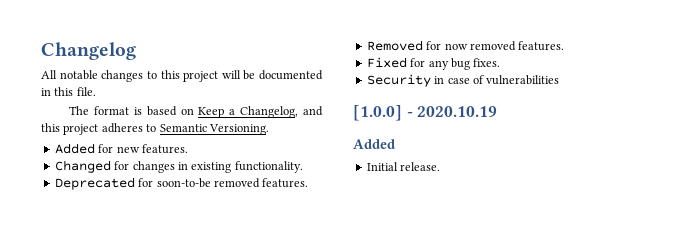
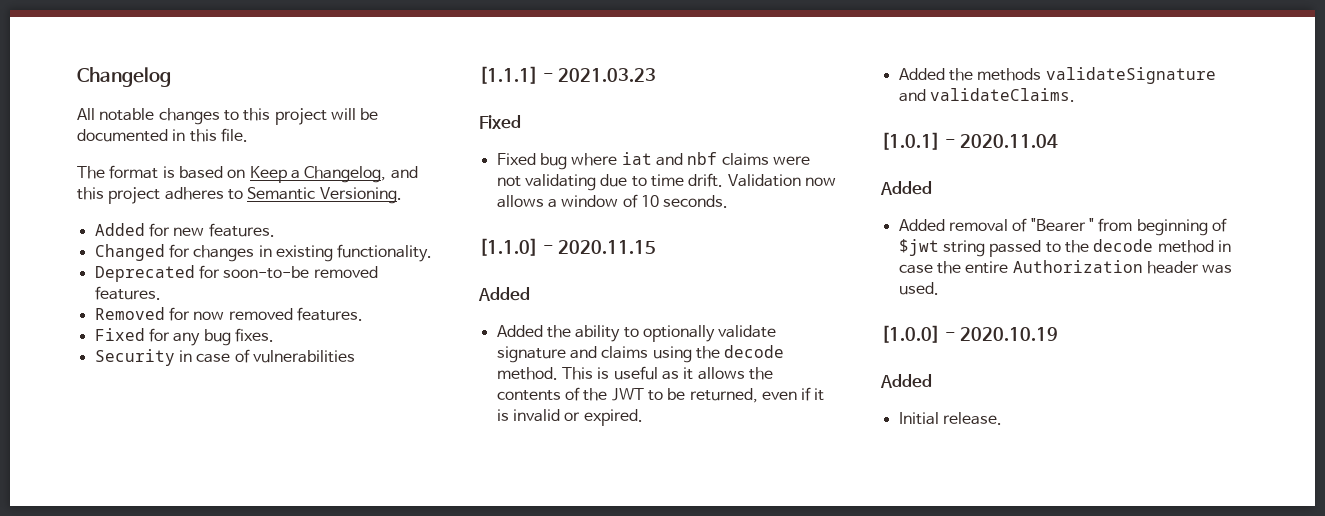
+ [1.1.1] - 2021.03.23
+ Fixed
+ Fixed bug where iat and nbf claims were not validating due to time drift. Validation now allows a window of 10 seconds.
+ [1.1.0] - 2020.11.15
+ Added
+ Added the ability to optionally validate signature and claims using the decode method. This is useful as it allows the contents of the JWT to be returned, even if it is invalid or expired.
+ Added the methods validateSignature and validateClaims.
+ [1.0.1] - 2020.11.04
+ Added
+ Added removal of "Bearer " from beginning of $jwt string passed to the decode method in case the entire Authorization header was used.

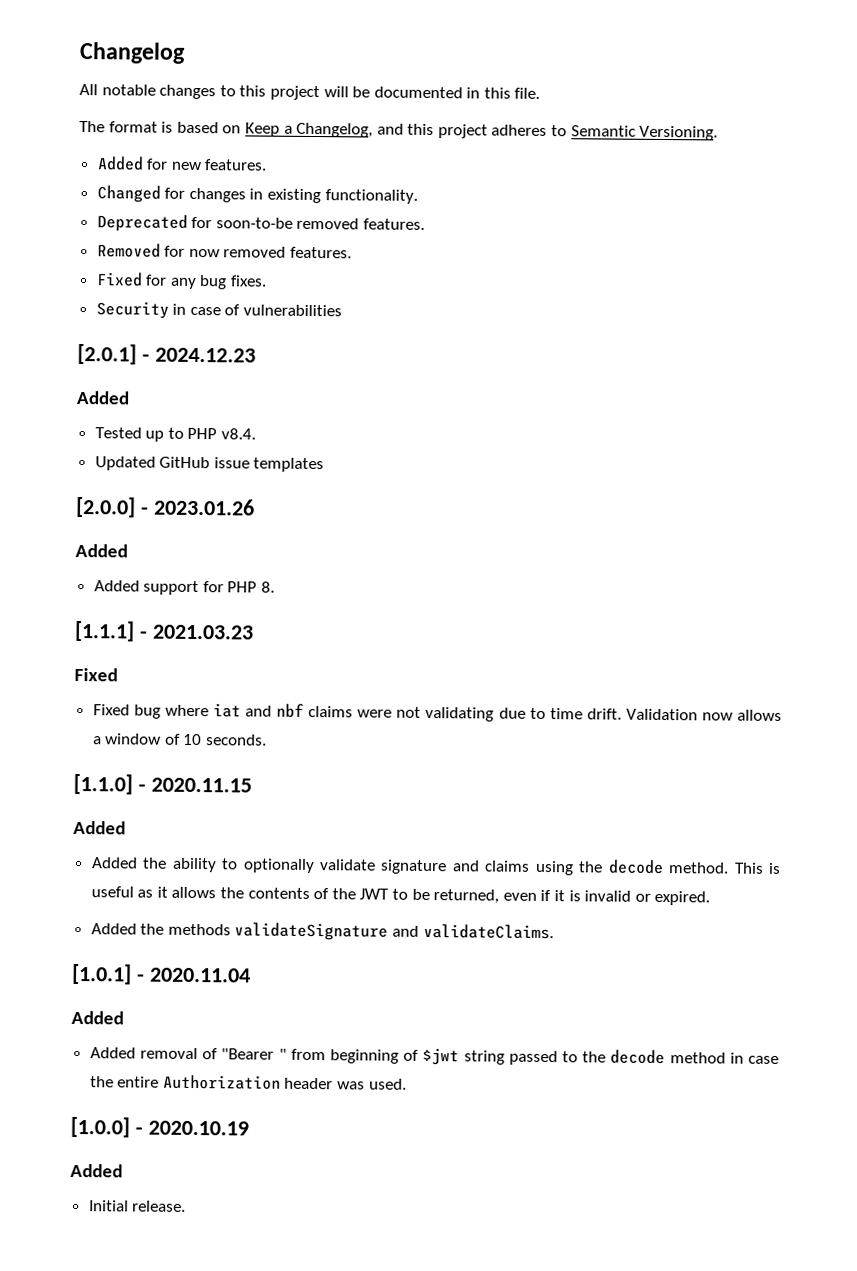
+ [2.0.1] - 2024.12.23
+ Added
+ Tested up to PHP v8.4.
+ Updated GitHub issue templates
+ [2.0.0] - 2023.01.26
+ Added
+ Added support for PHP 8.

